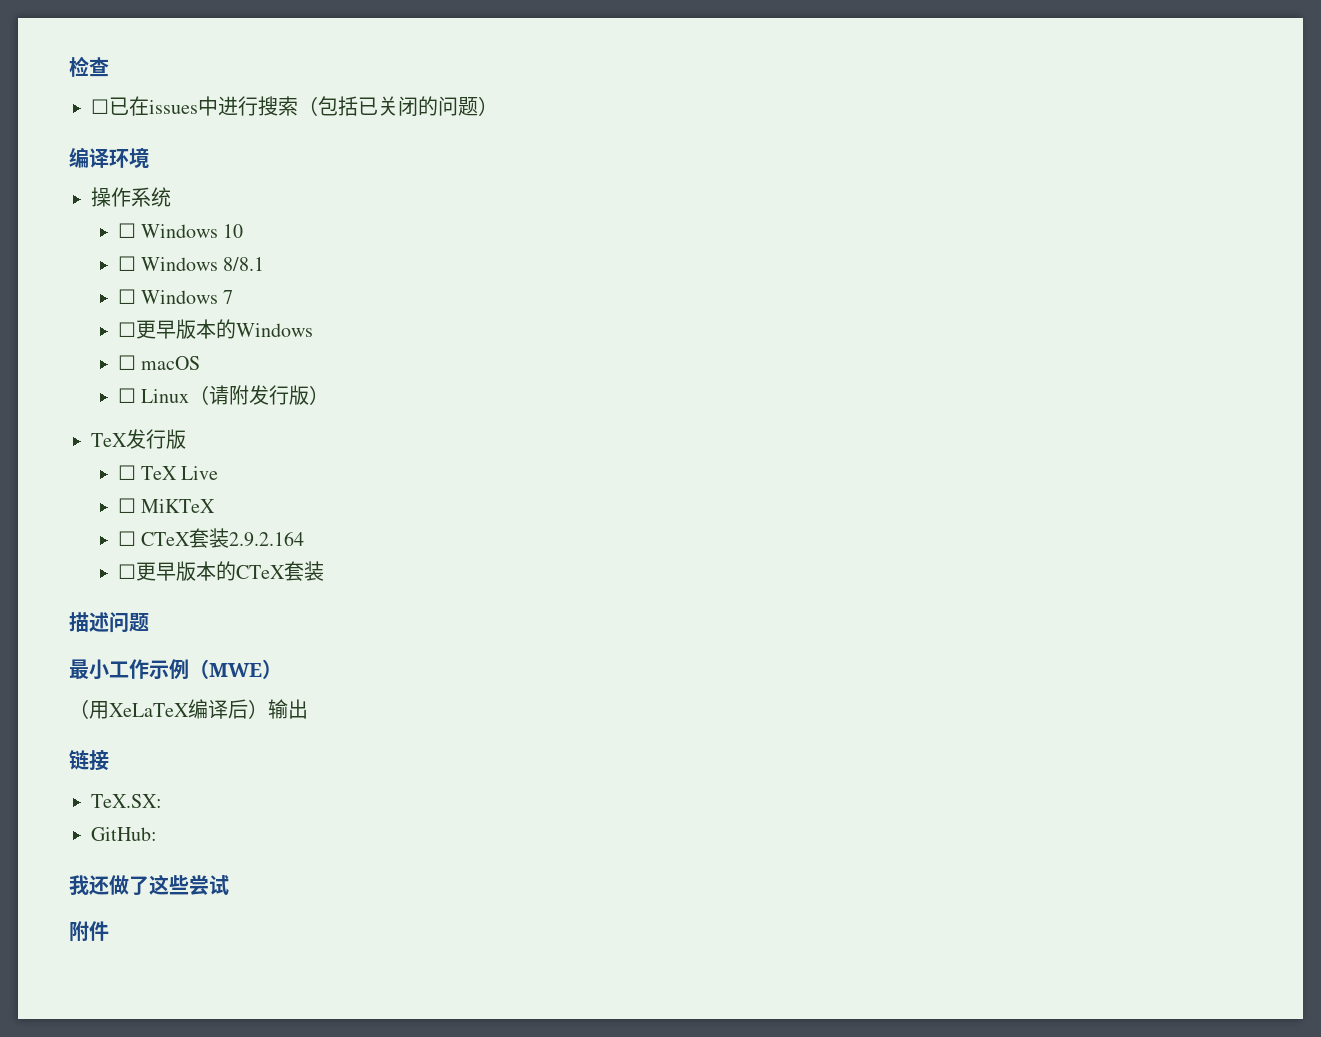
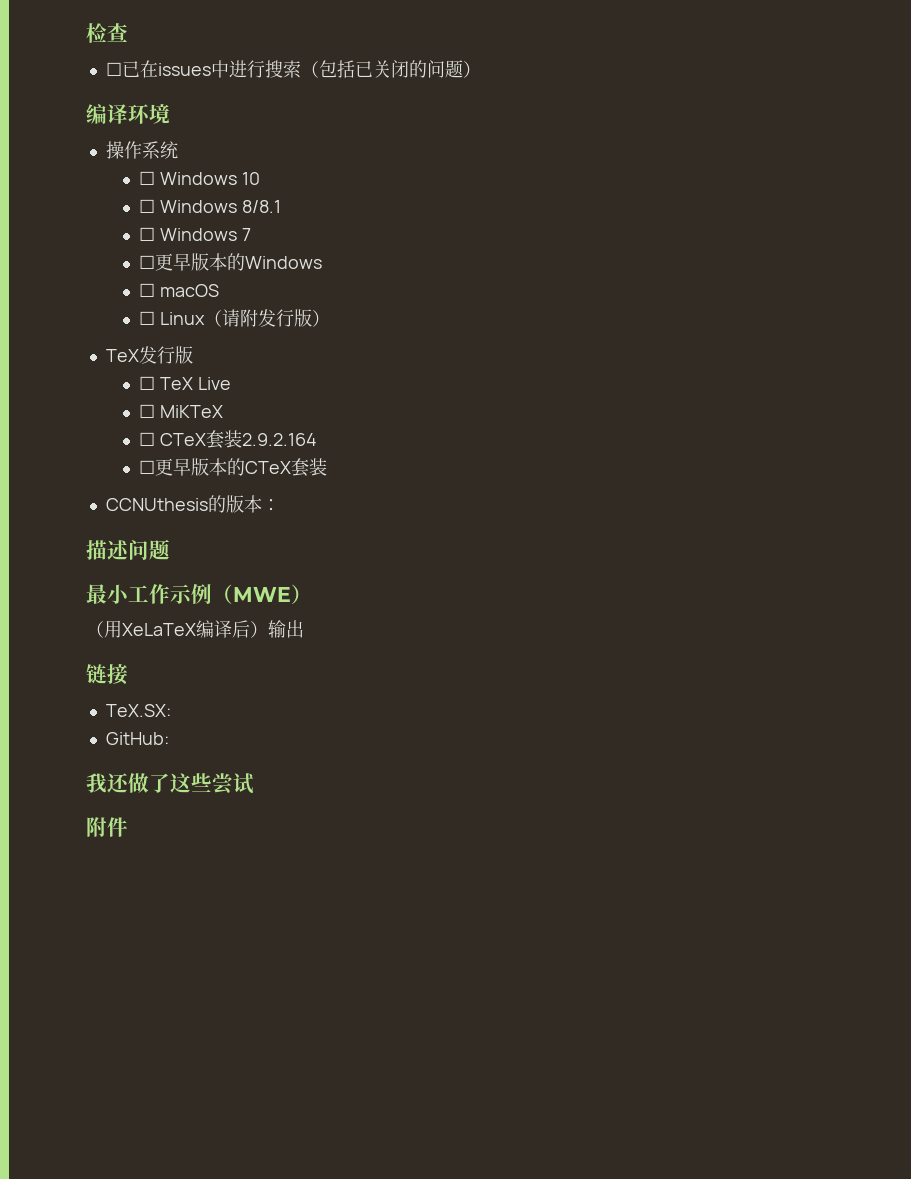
+ CCNUthesis的版本：

